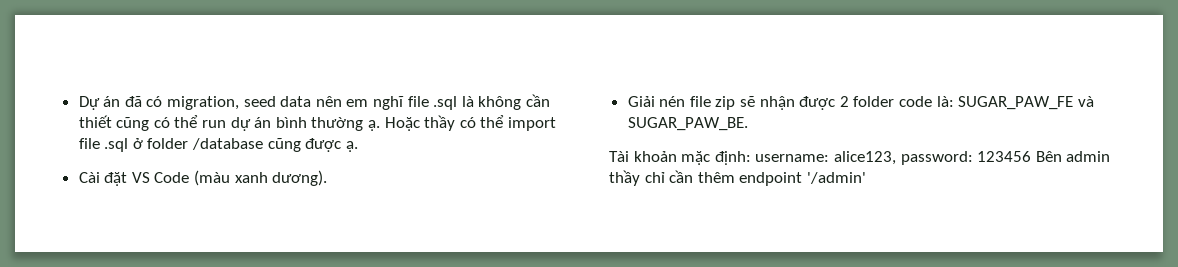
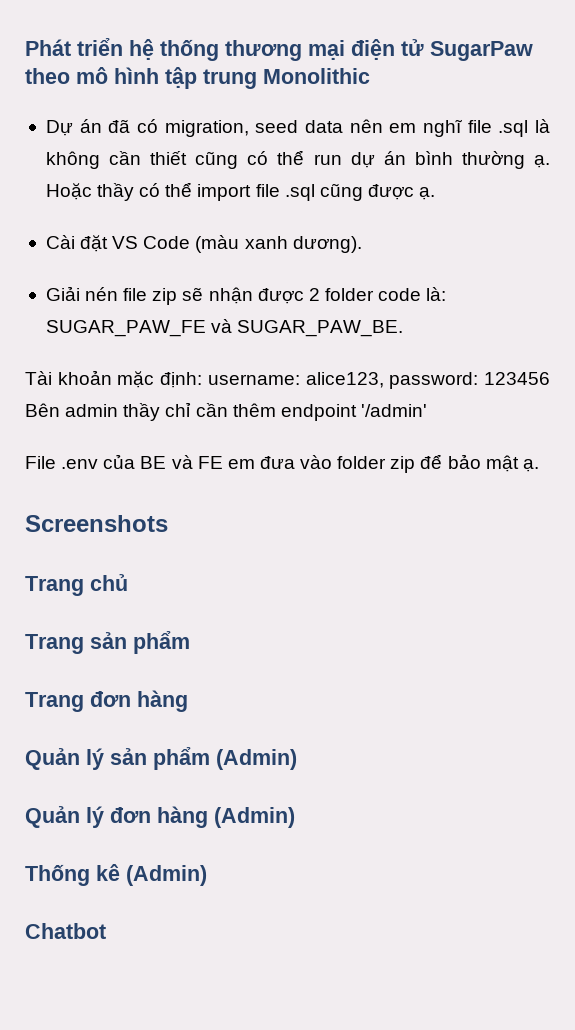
+ Phát triển hệ thống thương mại điện tử SugarPaw theo mô hình tập trung Monolithic
- Hoặc thầy có thể import file .sql ở folder /database cũng được ạ.
+ Hoặc thầy có thể import file .sql cũng được ạ.
+ File .env của BE và FE em đưa vào folder zip để bảo mật ạ.
+ Screenshots
+ Trang chủ
+ Trang sản phẩm
+ Trang đơn hàng
+ Quản lý sản phẩm (Admin)
+ Quản lý đơn hàng (Admin)
+ Thống kê (Admin)
+ Chatbot

